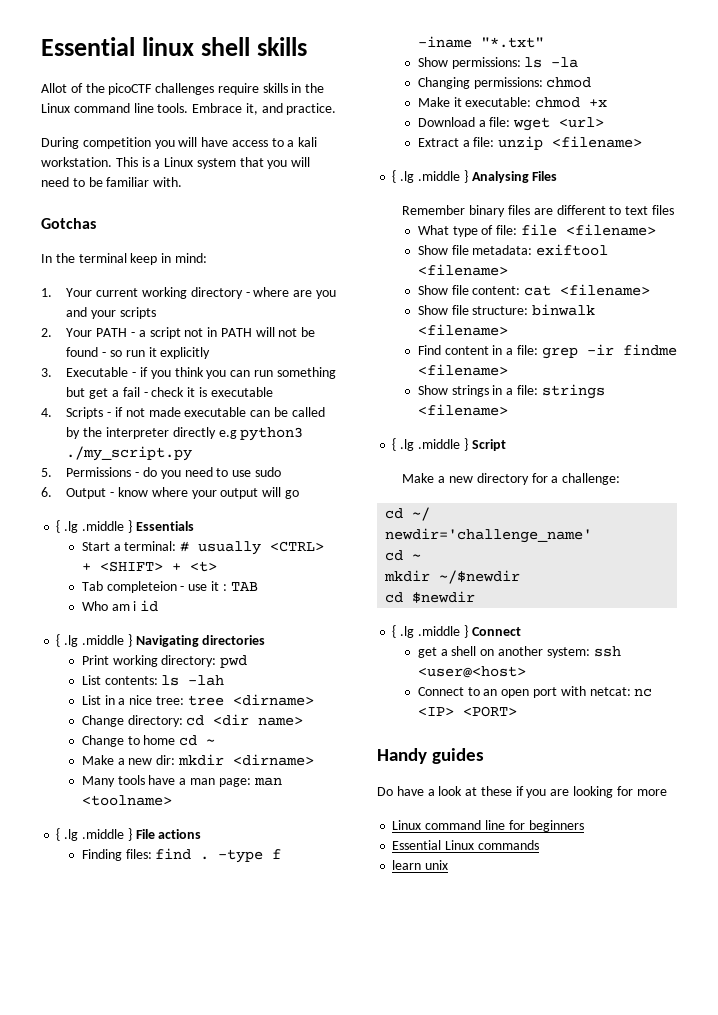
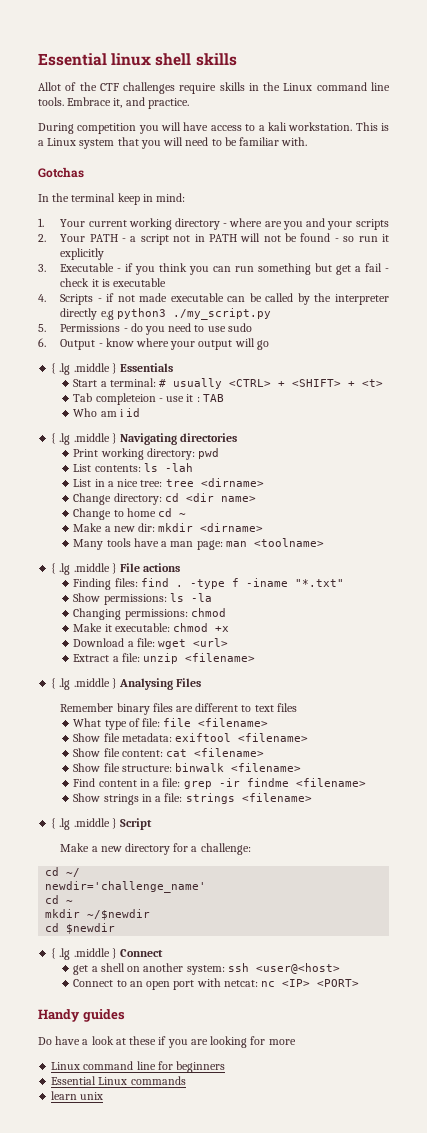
- Allot of the picoCTF challenges require skills in the Linux command line tools.
+ Allot of the CTF challenges require skills in the Linux command line tools.

